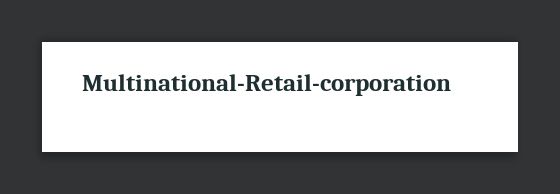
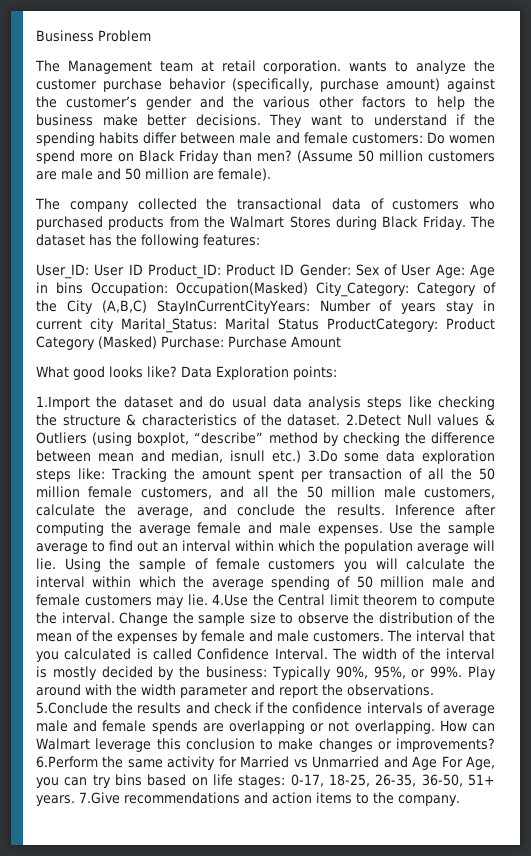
- Multinational-Retail-corporation
+ Business Problem
+ The Management team at retail corporation. wants to analyze the customer purchase behavior (specifically, purchase amount) against the customer’s gender and the various other factors to help the business make better decisions. They want to understand if the spending habits differ between male and female customers: Do women spend more on Black Friday than men? (Assume 50 million customers are male and 50 million are female).
+ The company collected the transactional data of customers who purchased products from the Walmart Stores during Black Friday. The dataset has the following features:
+ User_ID: User ID Product_ID: Product ID Gender: Sex of User Age: Age in bins Occupation: Occupation(Masked) City_Category: Category of the City (A,B,C) StayInCurrentCityYears: Number of years stay in current city Marital_Status: Marital Status ProductCategory: Product Category (Masked) Purchase: Purchase Amount
+ What good looks like? Data Exploration points:
+ 1.Import the dataset and do usual data analysis steps like checking the structure & characteristics of the dataset. 2.Detect Null values & Outliers (using boxplot, “describe” method by checking the difference between mean and median, isnull etc.) 3.Do some data exploration steps like: Tracking the amount spent per transaction of all the 50 million female customers, and all the 50 million male customers, calculate the average, and conclude the results. Inference after computing the average female and male expenses. Use the sample average to find out an interval within which the population average will lie. Using the sample of female customers you will calculate the interval within which the average spending of 50 million male and female customers may lie. 4.Use the Central limit theorem to compute the interval. Change the sample size to observe the distribution of the mean of the expenses by female and male customers. The interval that you calculated is called Confidence Interval. The width of the interval is mostly decided by the business: Typically 90%, 95%, or 99%. Play around with the width parameter and report the observations. 5.Conclude the results and check if the confidence intervals of average male and female spends are overlapping or not overlapping. How can Walmart leverage this conclusion to make changes or improvements? 6.Perform the same activity for Married vs Unmarried and Age For Age, you can try bins based on life stages: 0-17, 18-25, 26-35, 36-50, 51+ years. 7.Give recommendations and action items to the company.

